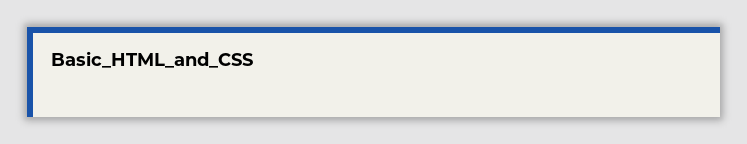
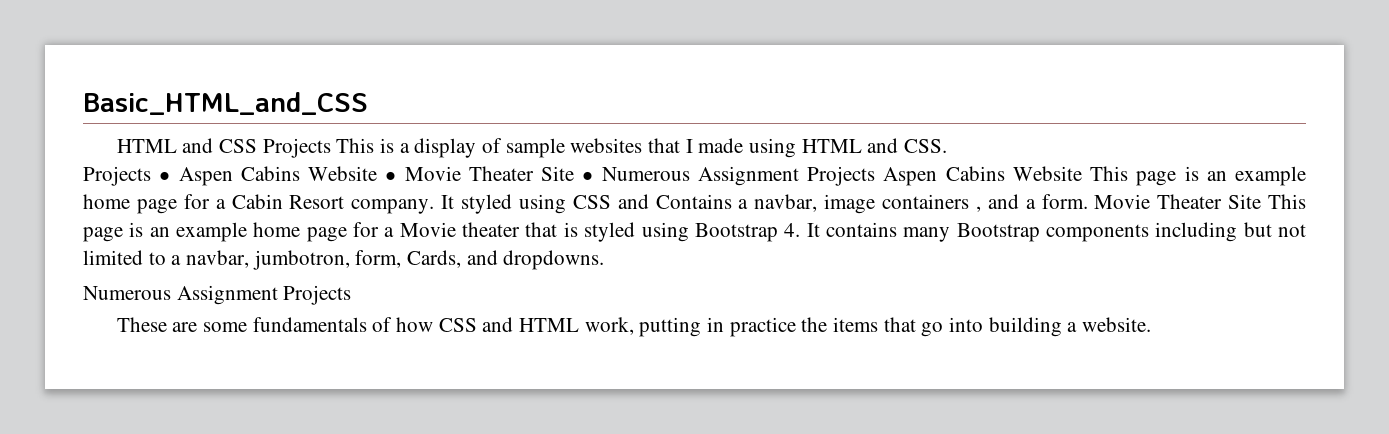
+ HTML and CSS Projects This is a display of sample websites that I made using HTML and CSS.
+ Projects • Aspen Cabins Website • Movie Theater Site • Numerous Assignment Projects Aspen Cabins Website This page is an example home page for a Cabin Resort company. It styled using CSS and Contains a navbar, image containers , and a form. Movie Theater Site This page is an example home page for a Movie theater that is styled using Bootstrap 4. It contains many Bootstrap components including but not limited to a navbar, jumbotron, form, Cards, and dropdowns.
+ Numerous Assignment Projects
+ These are some fundamentals of how CSS and HTML work, putting in practice the items that go into building a website.

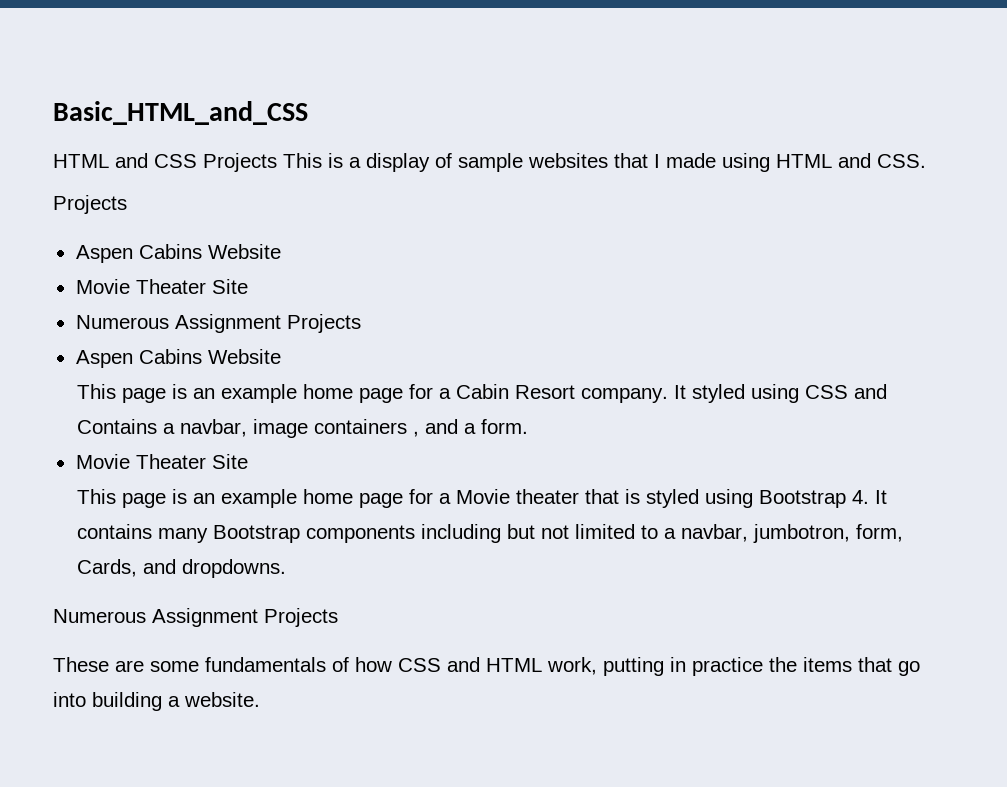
  HTML and CSS Projects This is a display of sample websites that I made using HTML and CSS.
- Projects • Aspen Cabins Website • Movie Theater Site • Numerous Assignment Projects Aspen Cabins Website This page is an example home page for a Cabin Resort company.
+ Projects
+ Aspen Cabins Website
+ Movie Theater Site
+ Numerous Assignment Projects
+ Aspen Cabins Website
+ This page is an example home page for a Cabin Resort company.
- It styled using CSS and Contains a navbar, image containers , and a form. Movie Theater Site This page is an example home page for a Movie theater that is styled using Bootstrap 4. It contains many Bootstrap components including but not limited to a navbar, jumbotron, form, Cards, and dropdowns.
+ It styled using CSS and Contains a navbar, image containers , and a form.
+ Movie Theater Site
+ This page is an example home page for a Movie theater that is styled using Bootstrap 4. It contains many Bootstrap components including but not limited to a navbar, jumbotron, form, Cards, and dropdowns.

